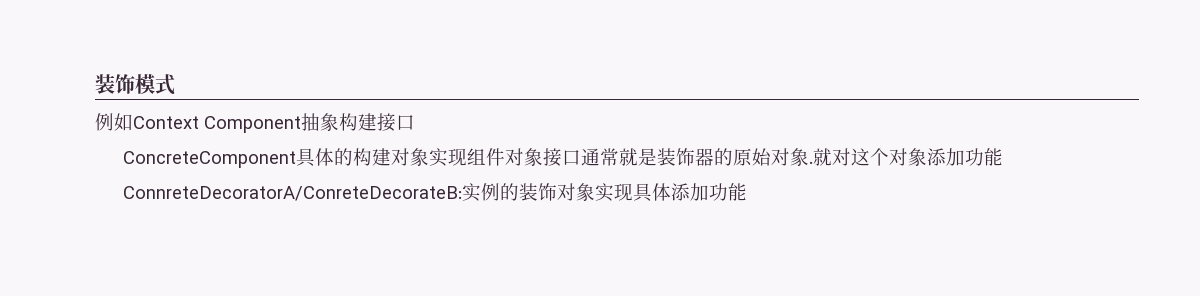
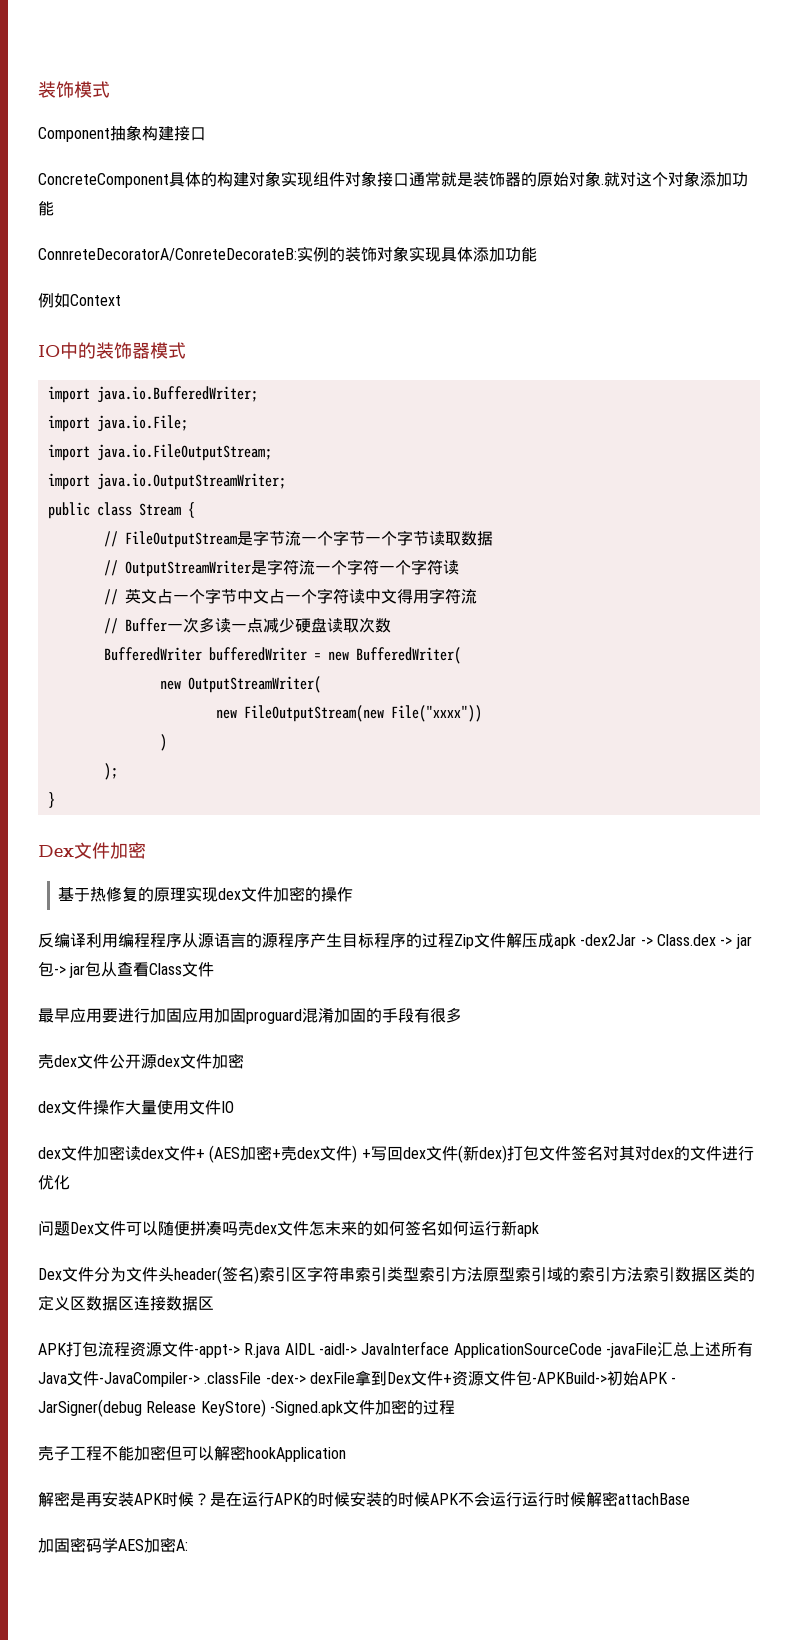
- 例如Context Component抽象构建接口
+ Component抽象构建接口
+ 例如Context
+ IO中的装饰器模式
+ import java.io.BufferedWriter;
+ import java.io.File;
+ import java.io.FileOutputStream;
+ import java.io.OutputStreamWriter;
+ public class Stream {
+ // FileOutputStream是字节流一个字节一个字节读取数据
+ // OutputStreamWriter是字符流一个字符一个字符读
+ // 英文占一个字节中文占一个字符读中文得用字符流
+ // Buffer一次多读一点减少硬盘读取次数
+ BufferedWriter bufferedWriter = new BufferedWriter(
+ new OutputStreamWriter(
+ new FileOutputStream(new File("xxxx"))
+ )
+ );
+ }
+ Dex文件加密
+ 基于热修复的原理实现dex文件加密的操作
+ 反编译利用编程程序从源语言的源程序产生目标程序的过程Zip文件解压成apk -dex2Jar -> Class.dex -> jar包-> jar包从查看Class文件
+ 最早应用要进行加固应用加固proguard混淆加固的手段有很多
+ 壳dex文件公开源dex文件加密
+ dex文件操作大量使用文件IO
+ dex文件加密读dex文件+ (AES加密+壳dex文件) +写回dex文件(新dex)打包文件签名对其对dex的文件进行优化
+ 问题Dex文件可以随便拼凑吗壳dex文件怎末来的如何签名如何运行新apk
+ Dex文件分为文件头header(签名)索引区字符串索引类型索引方法原型索引域的索引方法索引数据区类的定义区数据区连接数据区
+ APK打包流程资源文件-appt-> R.java AIDL -aidl-> JavaInterface ApplicationSourceCode -javaFile汇总上述所有Java文件-JavaCompiler-> .classFile -dex-> dexFile拿到Dex文件+资源文件包-APKBuild->初始APK - JarSigner(debug Release KeyStore) -Signed.apk文件加密的过程
+ 壳子工程不能加密但可以解密hookApplication
+ 解密是再安装APK时候？是在运行APK的时候安装的时候APK不会运行运行时候解密attachBase
+ 加固密码学AES加密A:

